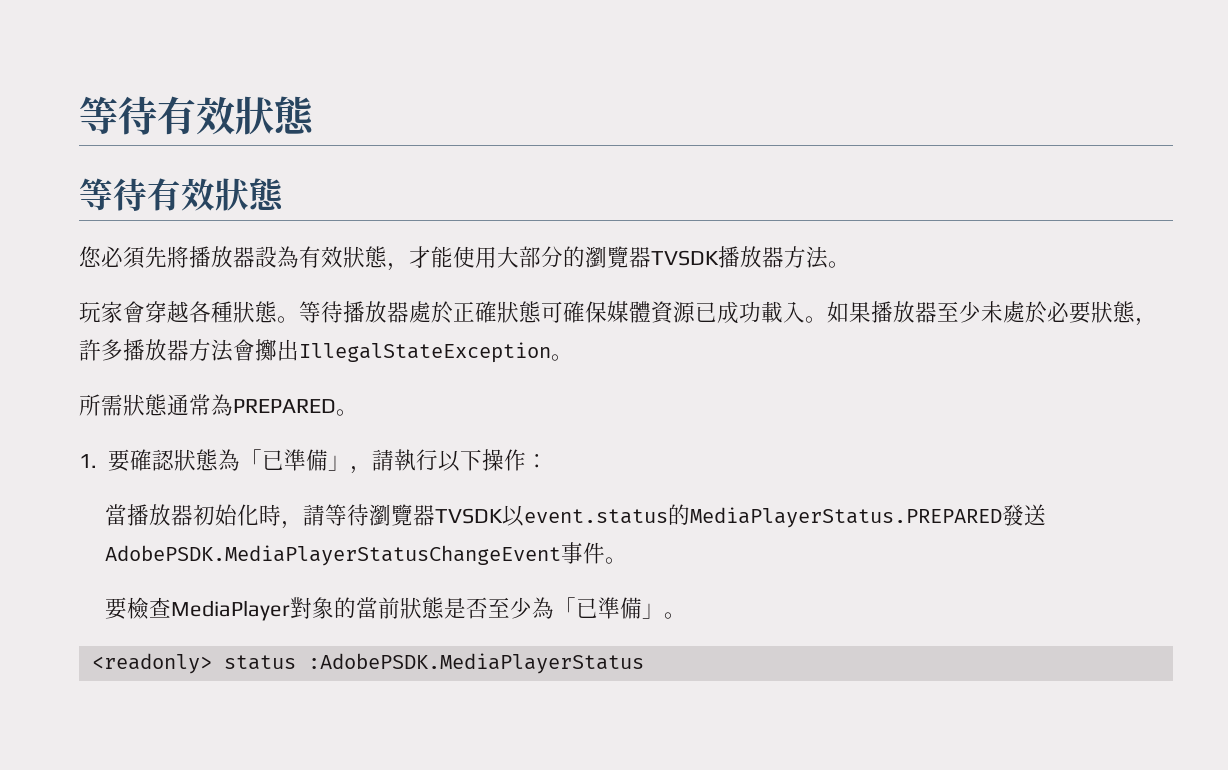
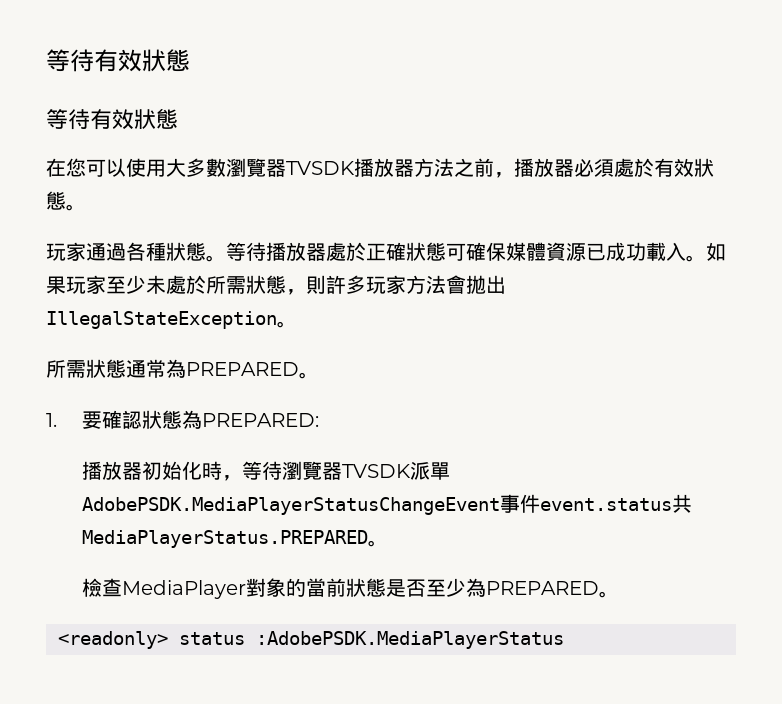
- 您必須先將播放器設為有效狀態，才能使用大部分的瀏覽器TVSDK播放器方法。
+ 在您可以使用大多數瀏覽器TVSDK播放器方法之前，播放器必須處於有效狀態。
- 玩家會穿越各種狀態。
+ 玩家通過各種狀態。
- 如果播放器至少未處於必要狀態，許多播放器方法會擲出IllegalStateException。
+ 如果玩家至少未處於所需狀態，則許多玩家方法會拋出IllegalStateException。
- 1.要確認狀態為「已準備」，請執行以下操作：
- 當播放器初始化時，請等待瀏覽器TVSDK以event.status的MediaPlayerStatus.PREPARED發送AdobePSDK.MediaPlayerStatusChangeEvent事件。
- 要檢查MediaPlayer對象的當前狀態是否至少為「已準備」。
+ 1.要確認狀態為PREPARED:
+ 播放器初始化時，等待瀏覽器TVSDK派單AdobePSDK.MediaPlayerStatusChangeEvent事件event.status共MediaPlayerStatus.PREPARED。
+ 檢查MediaPlayer對象的當前狀態是否至少為PREPARED。

